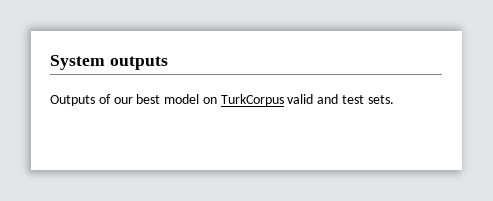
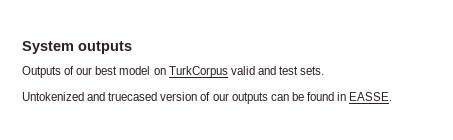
+ Untokenized and truecased version of our outputs can be found in EASSE.

